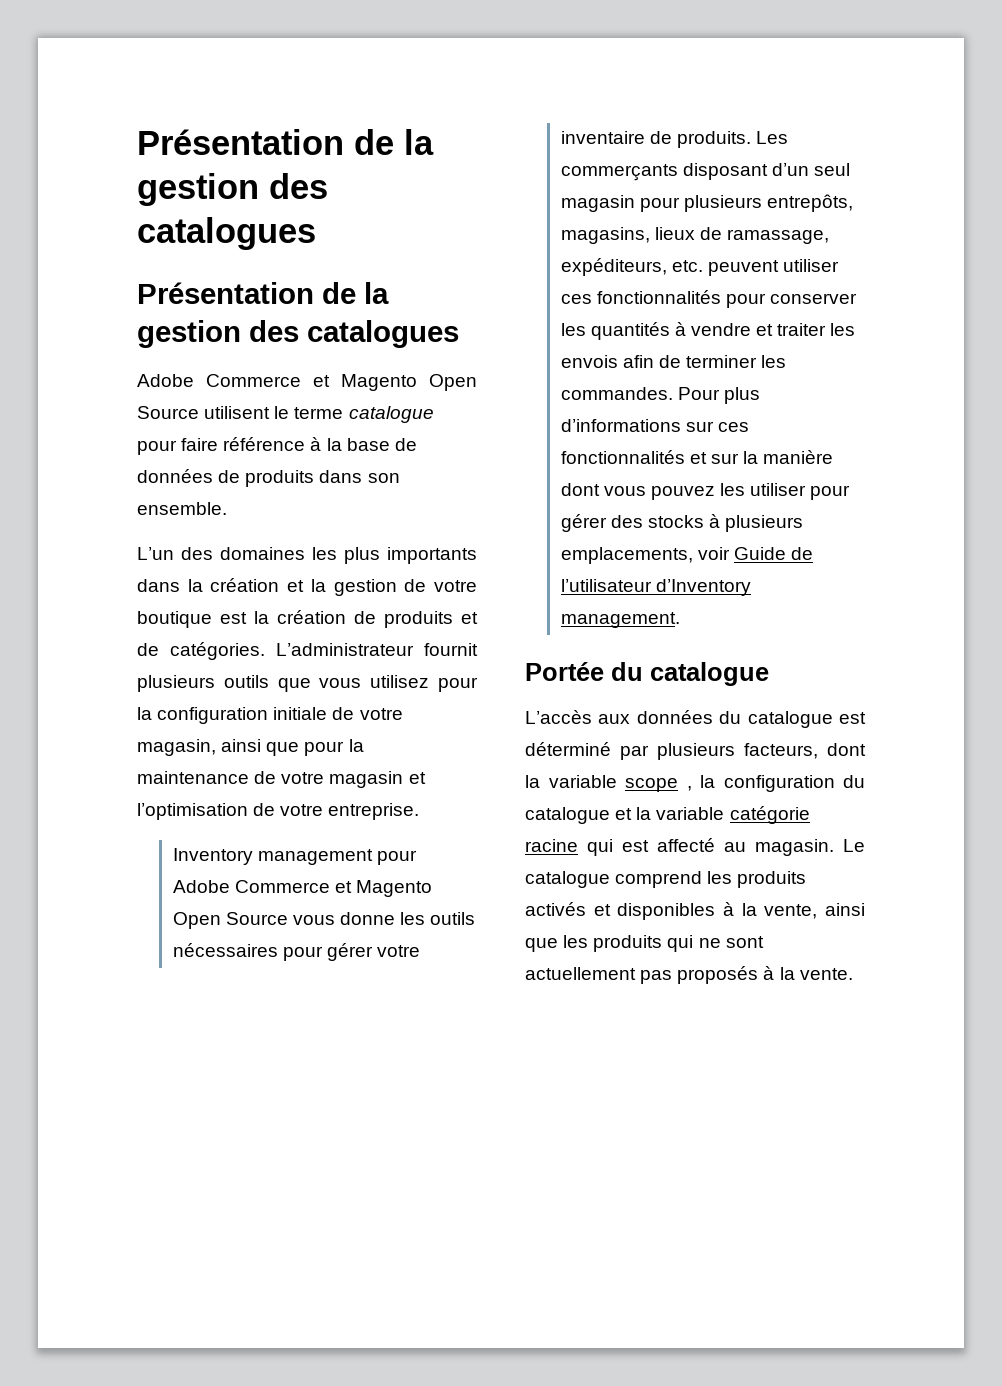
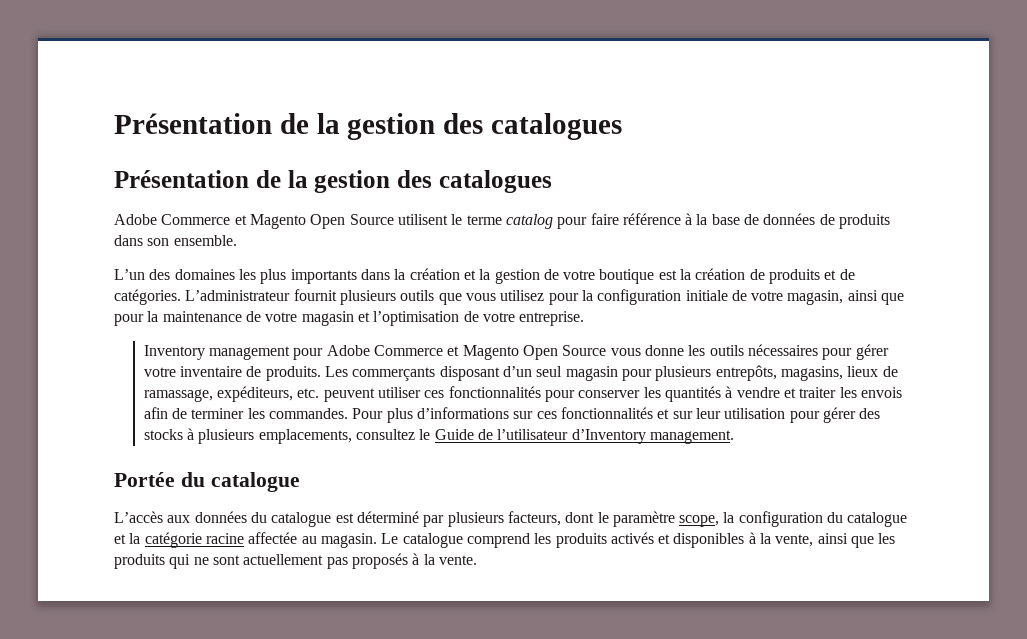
- Adobe Commerce et Magento Open Source utilisent le terme catalogue pour faire référence à la base de données de produits dans son ensemble.
+ Adobe Commerce et Magento Open Source utilisent le terme catalog pour faire référence à la base de données de produits dans son ensemble.
- Pour plus d’informations sur ces fonctionnalités et sur la manière dont vous pouvez les utiliser pour gérer des stocks à plusieurs emplacements, voir Guide de l’utilisateur d’Inventory management.
+ Pour plus d’informations sur ces fonctionnalités et sur leur utilisation pour gérer des stocks à plusieurs emplacements, consultez le Guide de l’utilisateur d’Inventory management.
- L’accès aux données du catalogue est déterminé par plusieurs facteurs, dont la variable scope , la configuration du catalogue et la variable catégorie racine qui est affecté au magasin.
+ L’accès aux données du catalogue est déterminé par plusieurs facteurs, dont le paramètre scope, la configuration du catalogue et la catégorie racine affectée au magasin.

